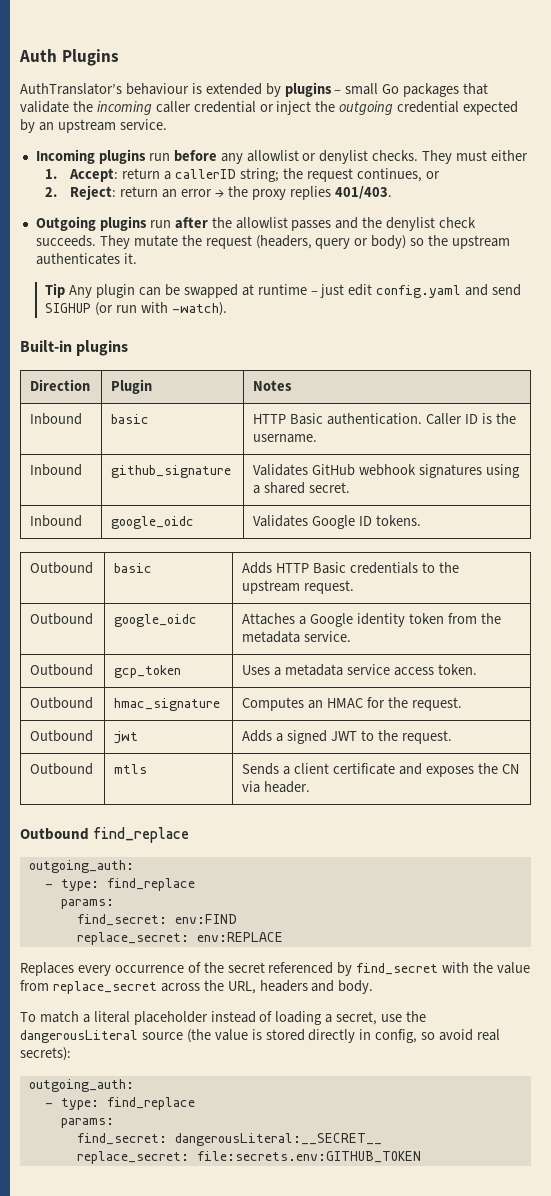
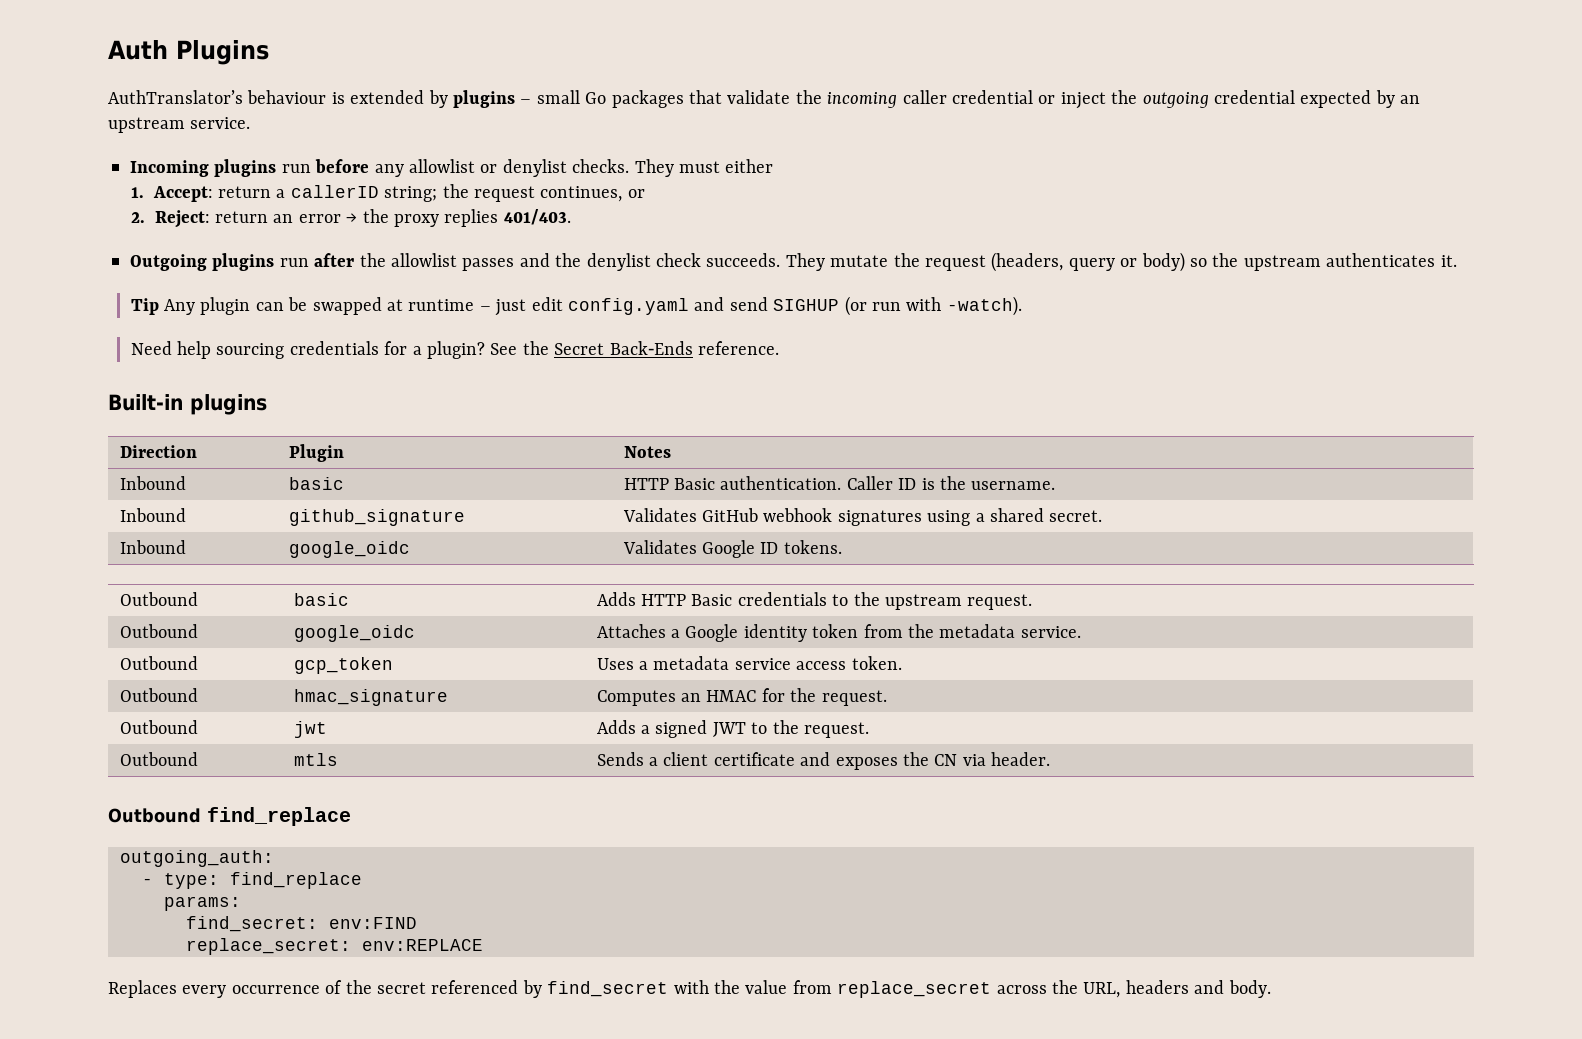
+ Need help sourcing credentials for a plugin? See the Secret Back‑Ends reference.
- To match a literal placeholder instead of loading a secret, use the dangerousLiteral source (the value is stored directly in config, so avoid real secrets):
- outgoing_auth:
- - type: find_replace
- params:
- find_secret: dangerousLiteral:__SECRET__
- replace_secret: file:secrets.env:GITHUB_TOKEN

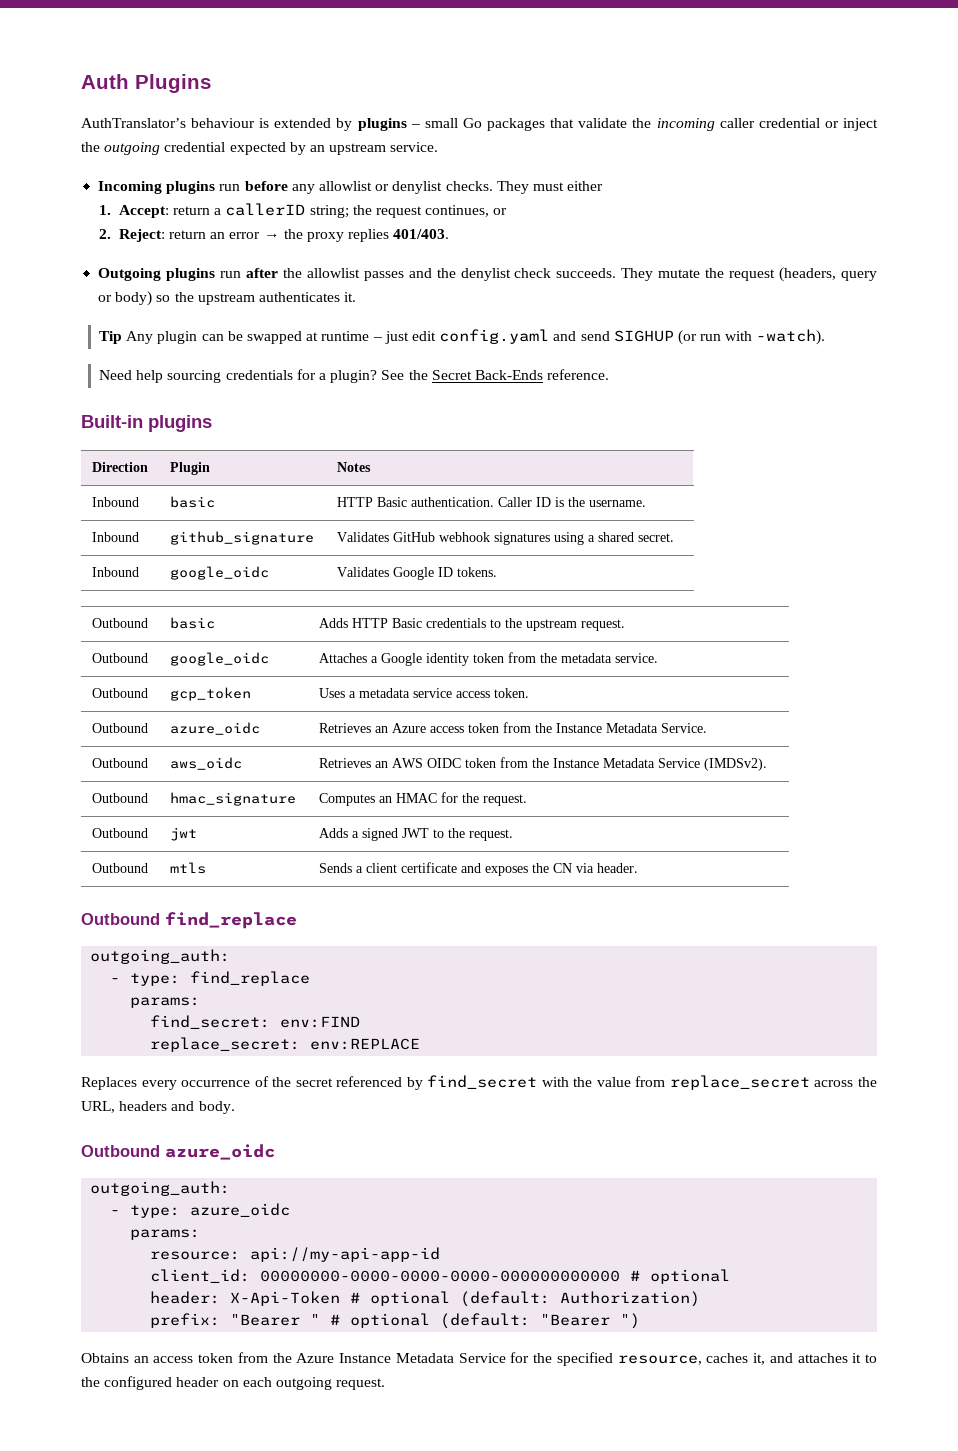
+ Outbound | azure_oidc | Retrieves an Azure access token from the Instance Metadata Service.
+ Outbound | aws_oidc | Retrieves an AWS OIDC token from the Instance Metadata Service (IMDSv2).
+ Outbound azure_oidc
+ outgoing_auth:
+ - type: azure_oidc
+ params:
+ resource: api://my-api-app-id
+ client_id: 00000000-0000-0000-0000-000000000000 # optional
+ header: X-Api-Token # optional (default: Authorization)
+ prefix: "Bearer " # optional (default: "Bearer ")
+ Obtains an access token from the Azure Instance Metadata Service for the specified resource, caches it, and attaches it to the configured header on each outgoing request.

